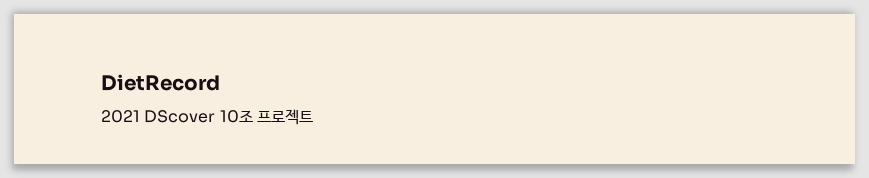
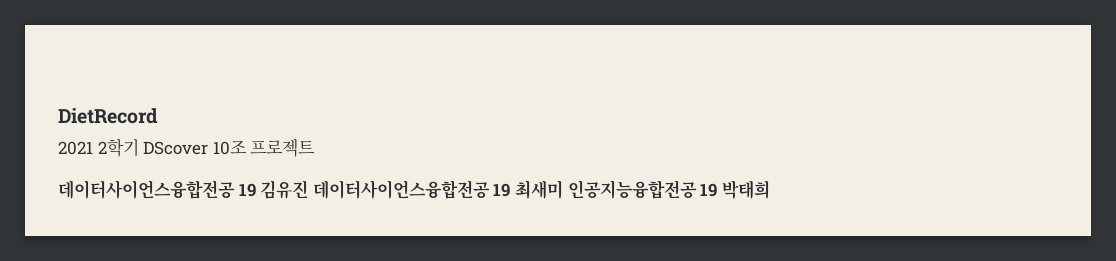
- 2021 DScover 10조 프로젝트
+ 2021 2학기 DScover 10조 프로젝트
+ 데이터사이언스융합전공 19 김유진 데이터사이언스융합전공 19 최새미 인공지능융합전공 19 박태희

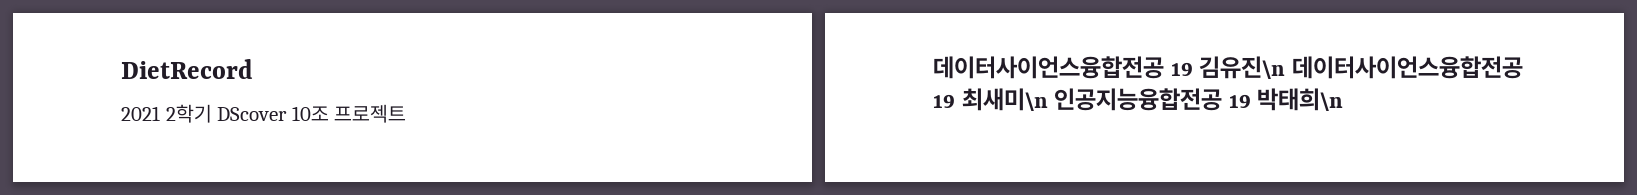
- 데이터사이언스융합전공 19 김유진 데이터사이언스융합전공 19 최새미 인공지능융합전공 19 박태희
+ 데이터사이언스융합전공 19 김유진\n 데이터사이언스융합전공 19 최새미\n 인공지능융합전공 19 박태희\n

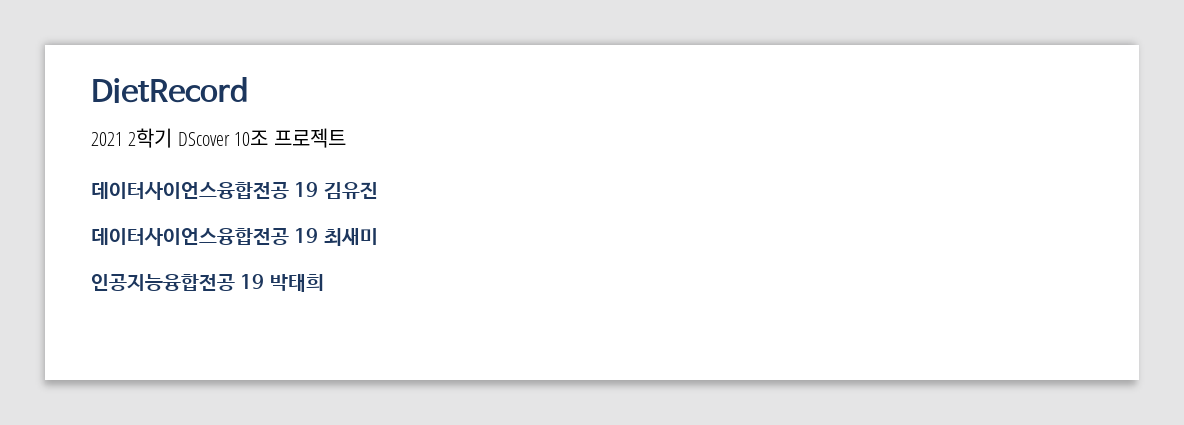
- 데이터사이언스융합전공 19 김유진\n 데이터사이언스융합전공 19 최새미\n 인공지능융합전공 19 박태희\n
+ 데이터사이언스융합전공 19 김유진
+ 데이터사이언스융합전공 19 최새미
+ 인공지능융합전공 19 박태희

